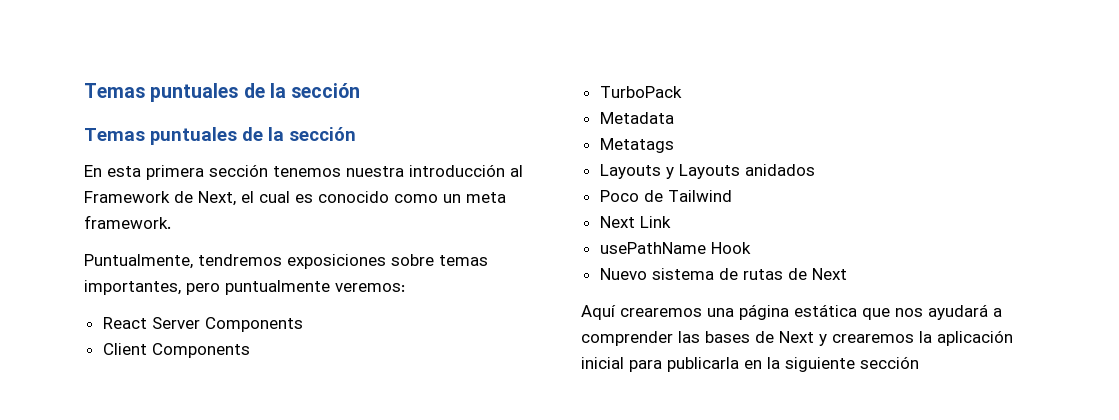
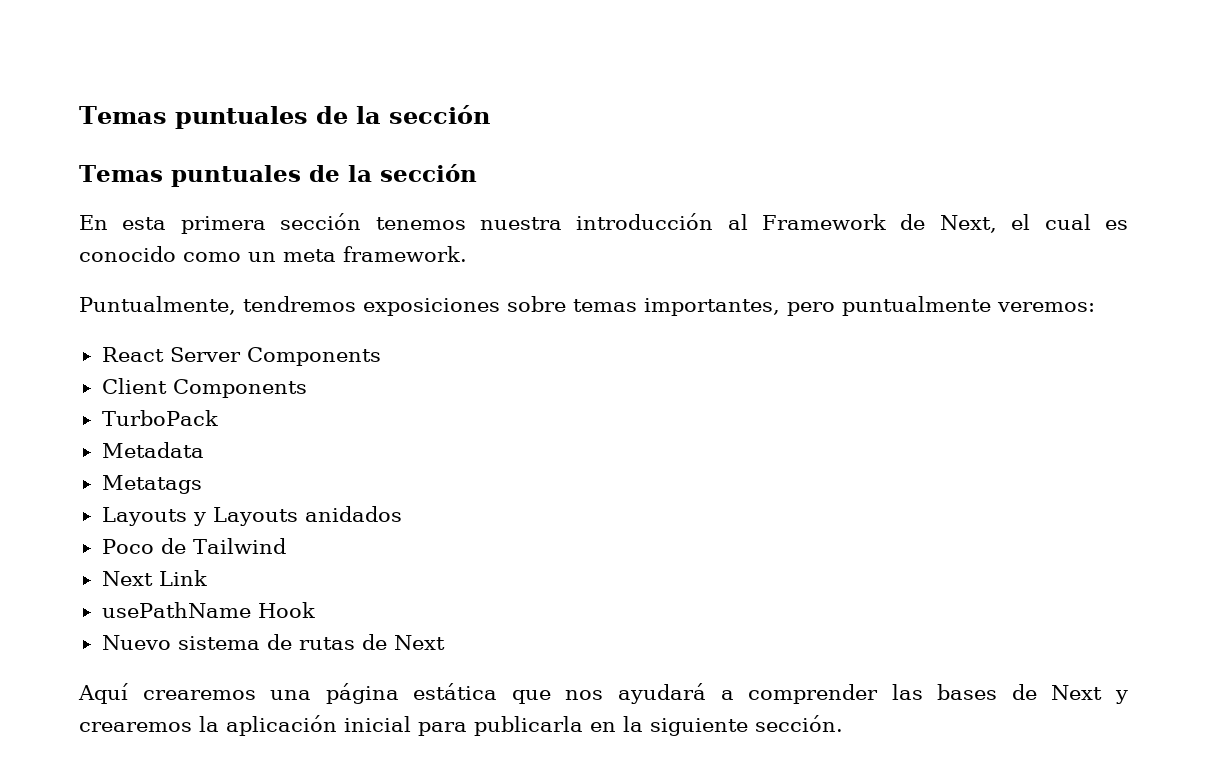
- Aquí crearemos una página estática que nos ayudará a comprender las bases de Next y crearemos la aplicación inicial para publicarla en la siguiente sección
+ Aquí crearemos una página estática que nos ayudará a comprender las bases de Next y crearemos la aplicación inicial para publicarla en la siguiente sección.

